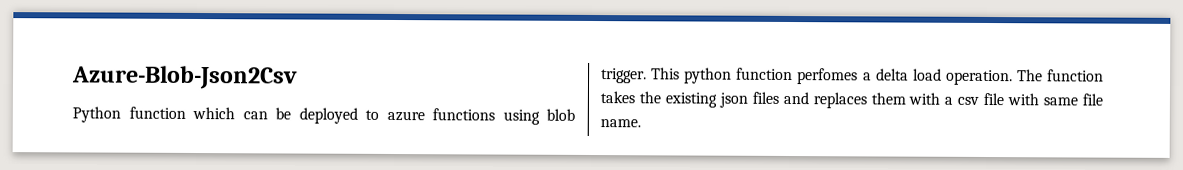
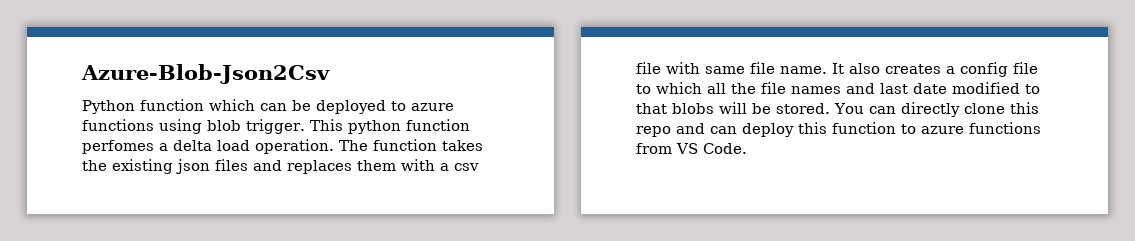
+ It also creates a config file to which all the file names and last date modified to that blobs will be stored. You can directly clone this repo and can deploy this function to azure functions from VS Code.

